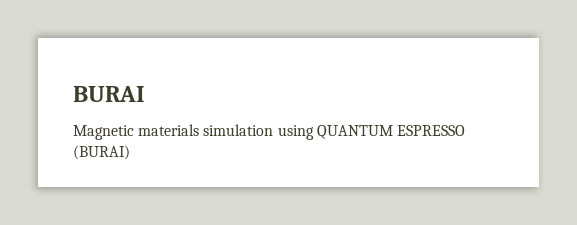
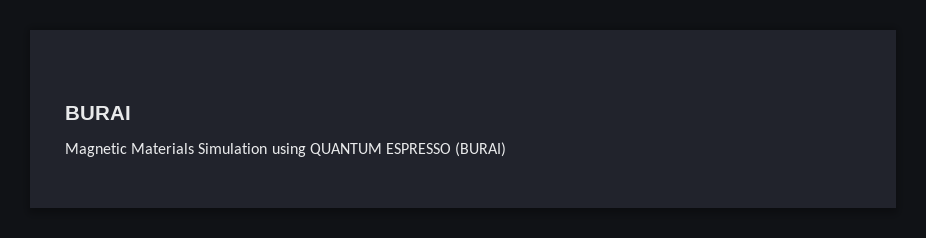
- Magnetic materials simulation using QUANTUM ESPRESSO (BURAI)
+ Magnetic Materials Simulation using QUANTUM ESPRESSO (BURAI)

